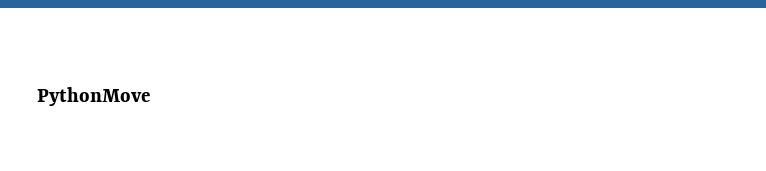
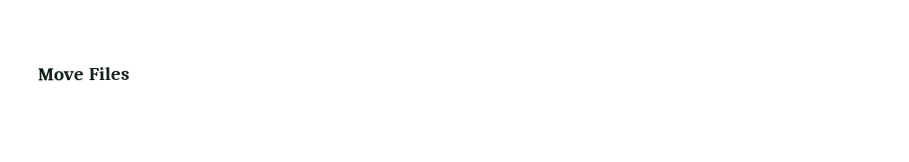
- PythonMove
+ Move Files

